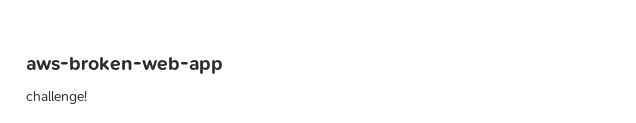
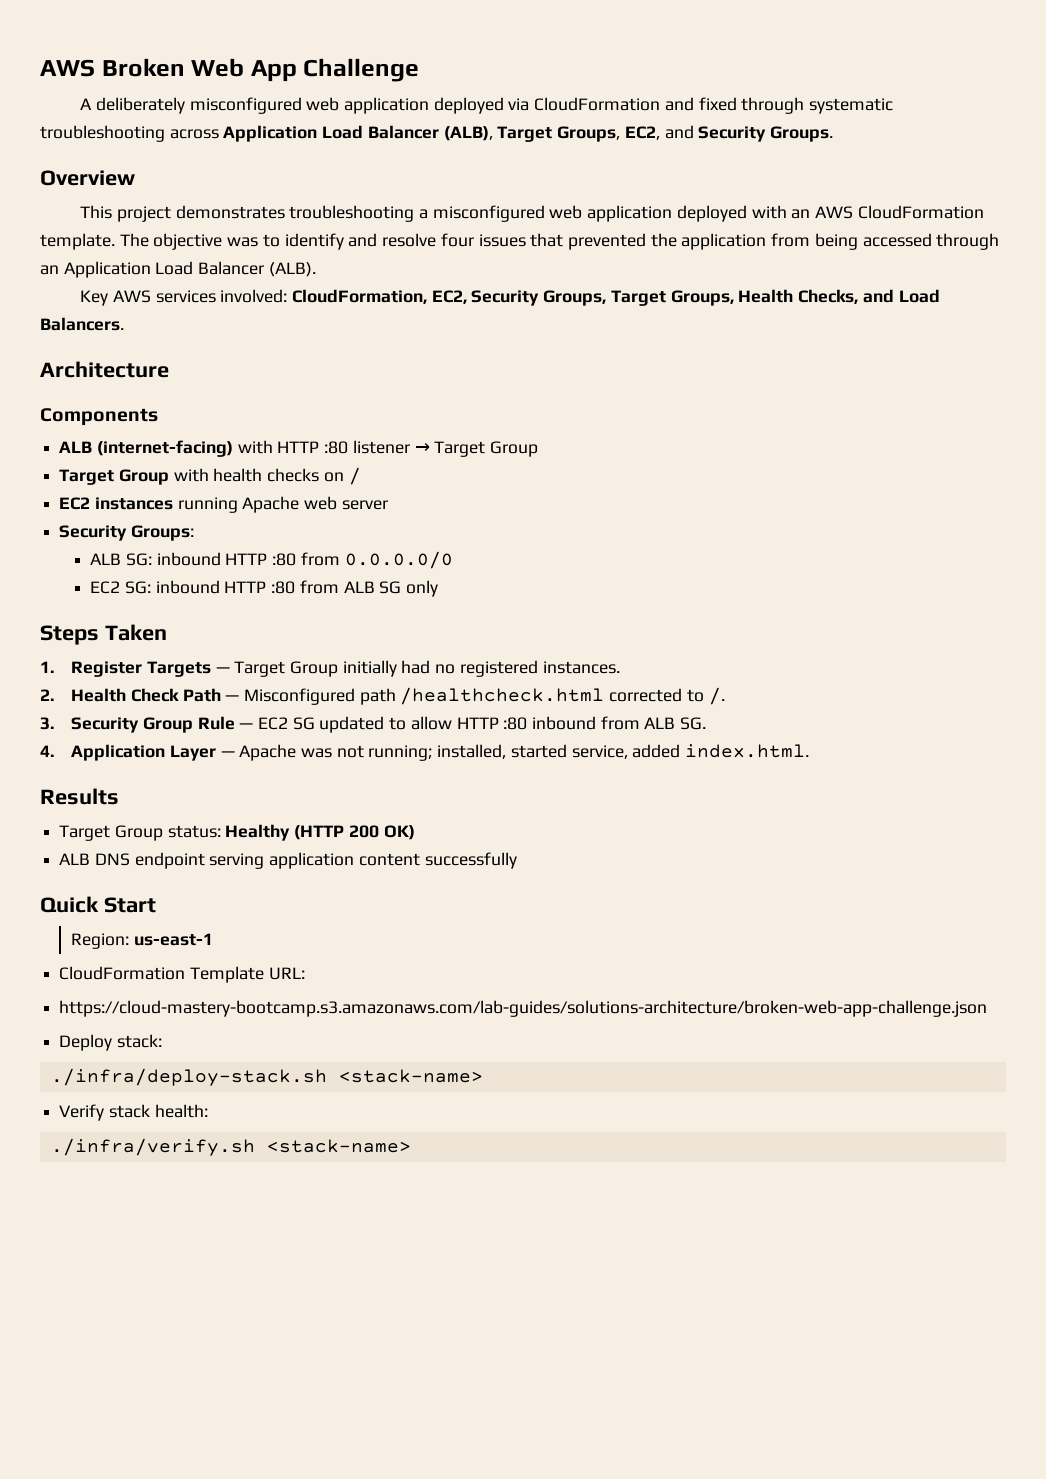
- aws-broken-web-app
- challenge!
+ AWS Broken Web App Challenge
+ A deliberately misconfigured web application deployed via CloudFormation and fixed through systematic troubleshooting across Application Load Balancer (ALB), Target Groups, EC2, and Security Groups.
+ Overview
+ This project demonstrates troubleshooting a misconfigured web application deployed with an AWS CloudFormation template. The objective was to identify and resolve four issues that prevented the application from being accessed through an Application Load Balancer (ALB).
+ Key AWS services involved: CloudFormation, EC2, Security Groups, Target Groups, Health Checks, and Load Balancers.
+ Architecture
+ Components
+ ALB (internet-facing) with HTTP :80 listener → Target Group
+ Target Group with health checks on /
+ EC2 instances running Apache web server
+ Security Groups:
+ ALB SG: inbound HTTP :80 from 0.0.0.0/0
+ EC2 SG: inbound HTTP :80 from ALB SG only
+ Steps Taken
+ 1. Register Targets — Target Group initially had no registered instances.
+ 2. Health Check Path — Misconfigured path /healthcheck.html corrected to /.
+ 3. Security Group Rule — EC2 SG updated to allow HTTP :80 inbound from ALB SG.
+ 4. Application Layer — Apache was not running; installed, started service, added index.html.
+ Results
+ Target Group status: Healthy (HTTP 200 OK)
+ ALB DNS endpoint serving application content successfully
+ Quick Start
+ Region: us-east-1
+ CloudFormation Template URL:
+ https://cloud-mastery-bootcamp.s3.amazonaws.com/lab-guides/solutions-architecture/broken-web-app-challenge.json
+ Deploy stack:
+ ./infra/deploy-stack.sh <stack-name>
+ Verify stack health:
+ ./infra/verify.sh <stack-name>

